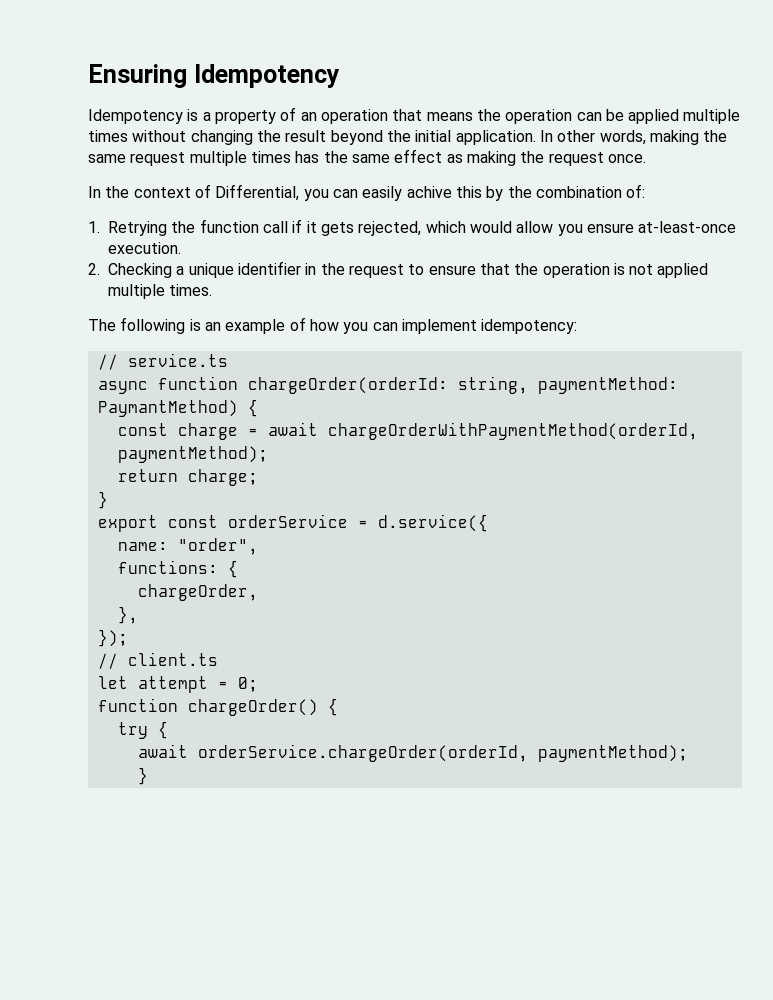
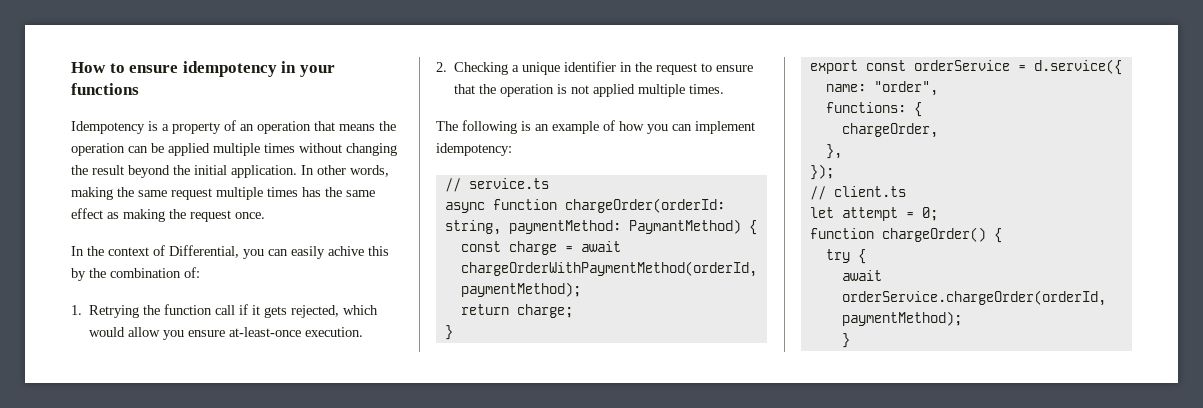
- Ensuring Idempotency
+ How to ensure idempotency in your functions

